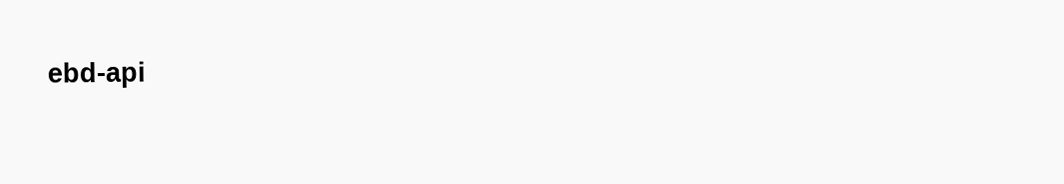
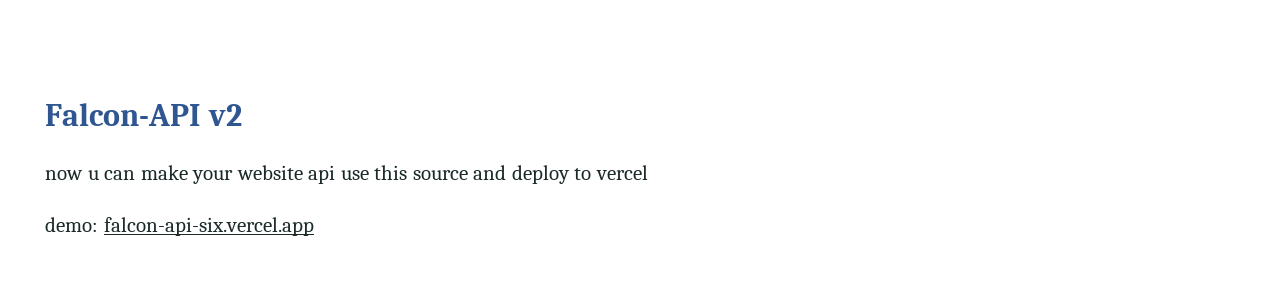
- ebd-api
+ Falcon-API v2
+ now u can make your website api use this source and deploy to vercel
+ demo: falcon-api-six.vercel.app

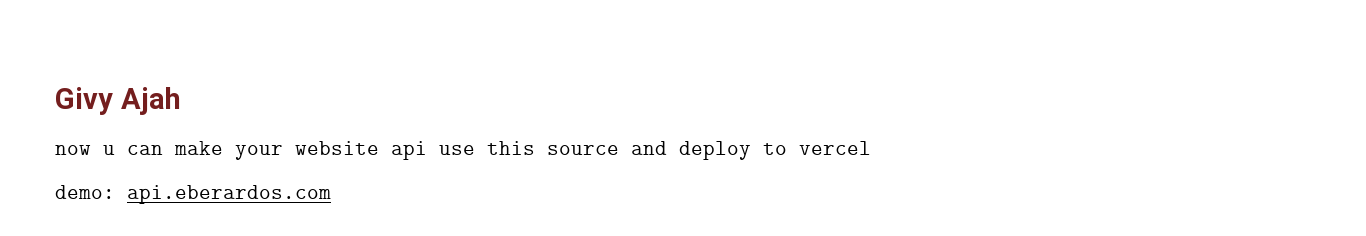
- Falcon-API v2
+ Givy Ajah
- demo: falcon-api-six.vercel.app
+ demo: api.eberardos.com

